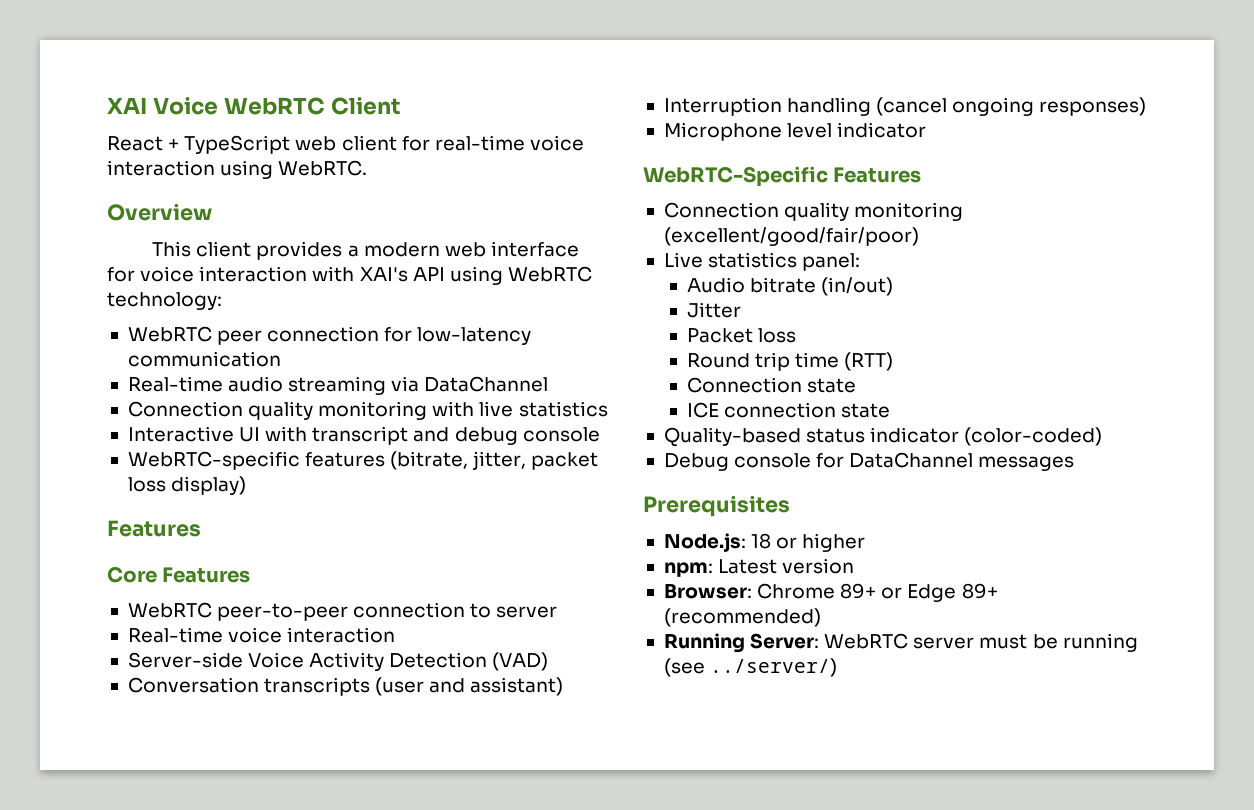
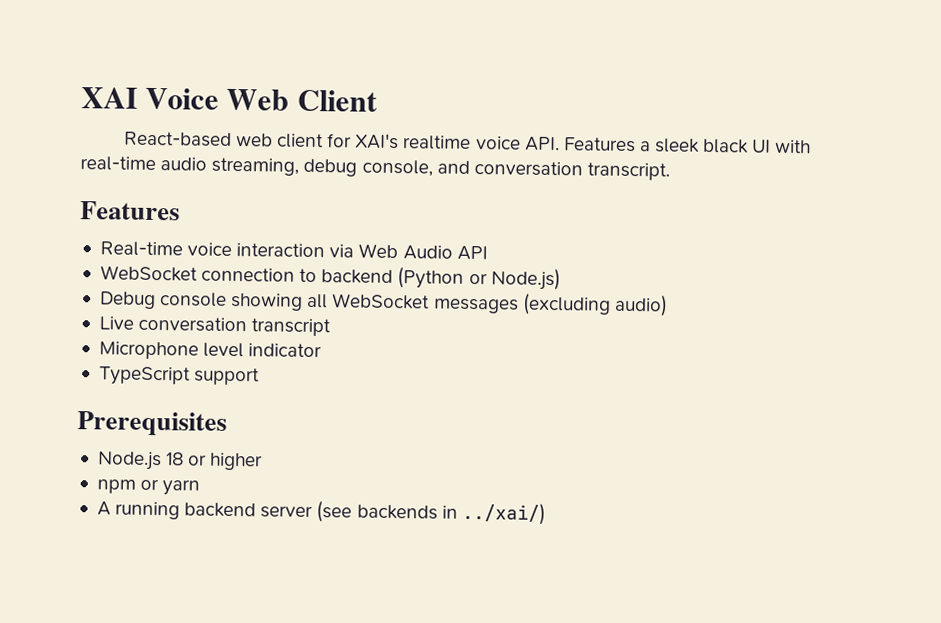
- XAI Voice WebRTC Client
+ XAI Voice Web Client
- React + TypeScript web client for real-time voice interaction using WebRTC.
- Overview
- This client provides a modern web interface for voice interaction with XAI's API using WebRTC technology:
- WebRTC peer connection for low-latency communication
- Real-time audio streaming via DataChannel
- Connection quality monitoring with live statistics
- Interactive UI with transcript and debug console
- WebRTC-specific features (bitrate, jitter, packet loss display)
+ React-based web client for XAI's realtime voice API. Features a sleek black UI with real-time audio streaming, debug console, and conversation transcript.
  Features
- Core Features
- WebRTC peer-to-peer connection to server
- Real-time voice interaction
- Server-side Voice Activity Detection (VAD)
- Conversation transcripts (user and assistant)
- Interruption handling (cancel ongoing responses)
+ Real-time voice interaction via Web Audio API
+ WebSocket connection to backend (Python or Node.js)
+ Debug console showing all WebSocket messages (excluding audio)
+ Live conversation transcript
  Microphone level indicator
- WebRTC-Specific Features
- Connection quality monitoring (excellent/good/fair/poor)
- Live statistics panel:
- Audio bitrate (in/out)
- Jitter
- Packet loss
- Round trip time (RTT)
- Connection state
- ICE connection state
- Quality-based status indicator (color-coded)
- Debug console for DataChannel messages
+ TypeScript support
- Node.js: 18 or higher
+ Node.js 18 or higher
- npm: Latest version
- Browser: Chrome 89+ or Edge 89+ (recommended)
- Running Server: WebRTC server must be running (see ../server/)
+ npm or yarn
+ A running backend server (see backends in ../xai/)

